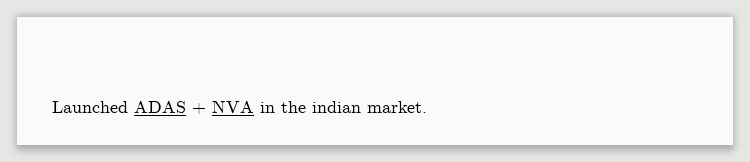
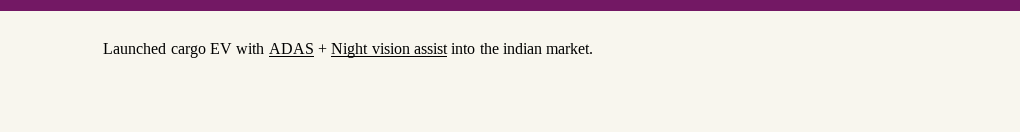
- Launched ADAS + NVA in the indian market.
+ Launched cargo EV with ADAS + Night vision assist into the indian market.

